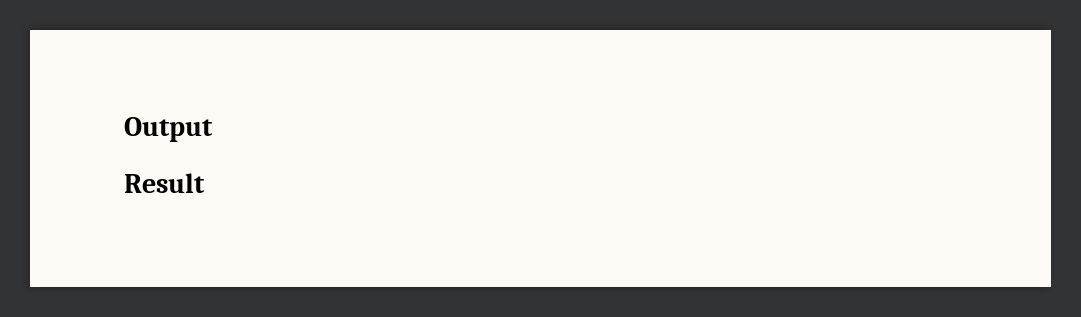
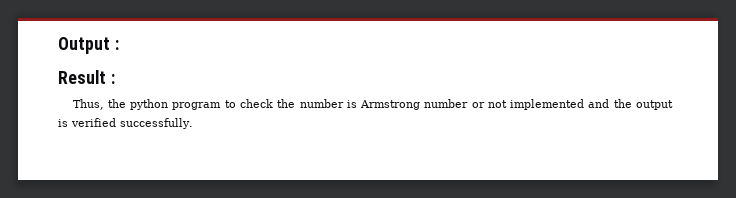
- Output
+ Output :
- Result
+ Result :
+ Thus, the python program to check the number is Armstrong number or not implemented and the output is verified successfully.

